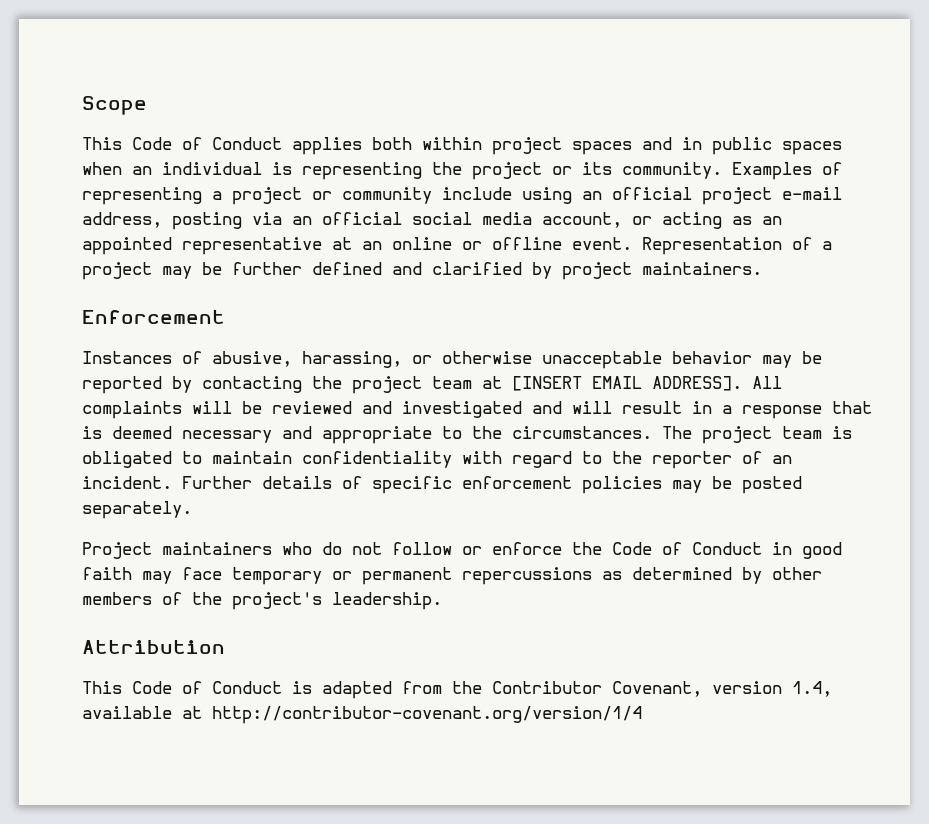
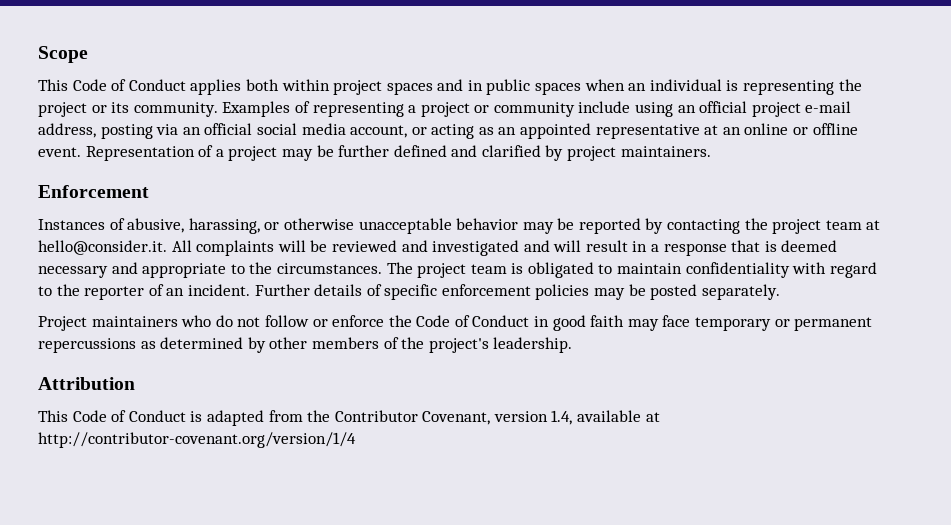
- Instances of abusive, harassing, or otherwise unacceptable behavior may be reported by contacting the project team at [INSERT EMAIL ADDRESS]. All complaints will be reviewed and investigated and will result in a response that is deemed necessary and appropriate to the circumstances.
+ Instances of abusive, harassing, or otherwise unacceptable behavior may be reported by contacting the project team at hello@consider.it. All complaints will be reviewed and investigated and will result in a response that is deemed necessary and appropriate to the circumstances.

